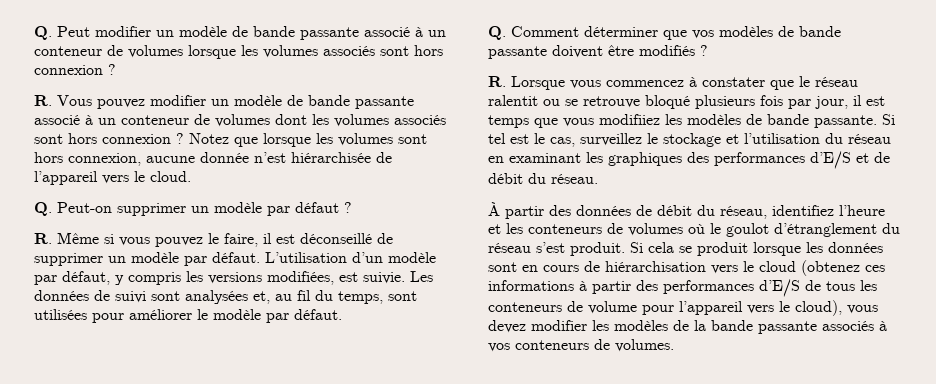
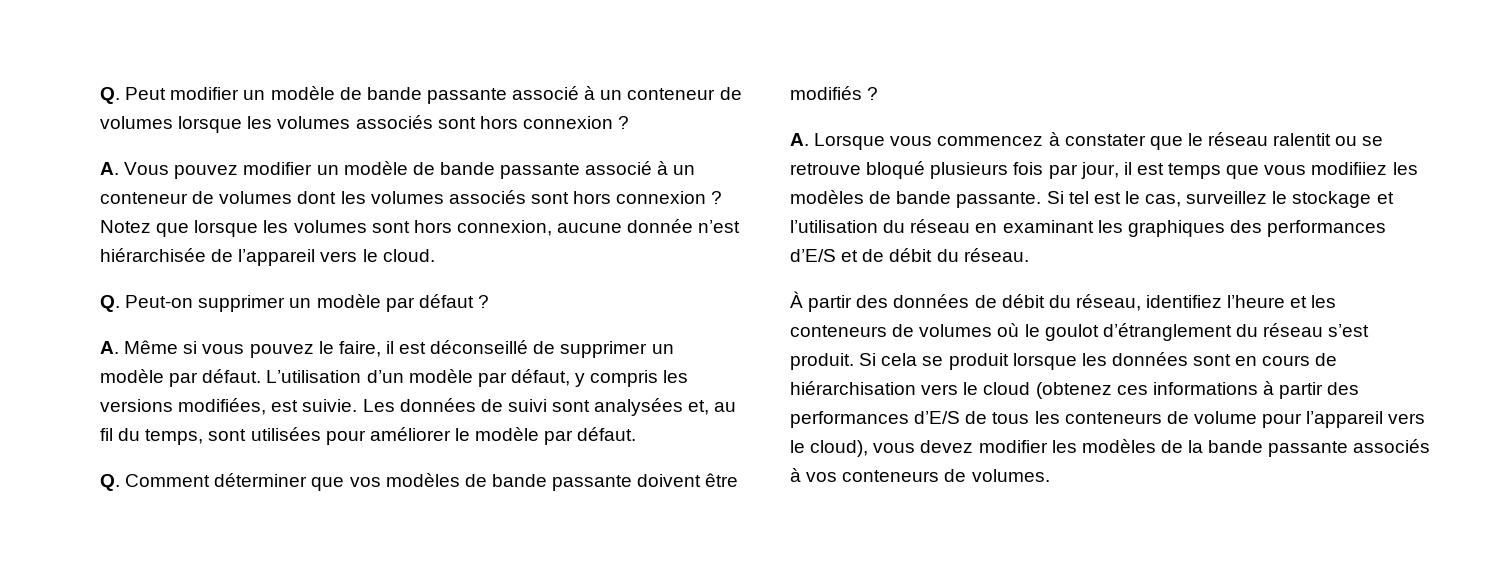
- R. Vous pouvez modifier un modèle de bande passante associé à un conteneur de volumes dont les volumes associés sont hors connexion ?
+ A. Vous pouvez modifier un modèle de bande passante associé à un conteneur de volumes dont les volumes associés sont hors connexion ?
- R. Même si vous pouvez le faire, il est déconseillé de supprimer un modèle par défaut.
+ A. Même si vous pouvez le faire, il est déconseillé de supprimer un modèle par défaut.
- R. Lorsque vous commencez à constater que le réseau ralentit ou se retrouve bloqué plusieurs fois par jour, il est temps que vous modifiiez les modèles de bande passante.
+ A. Lorsque vous commencez à constater que le réseau ralentit ou se retrouve bloqué plusieurs fois par jour, il est temps que vous modifiiez les modèles de bande passante.

